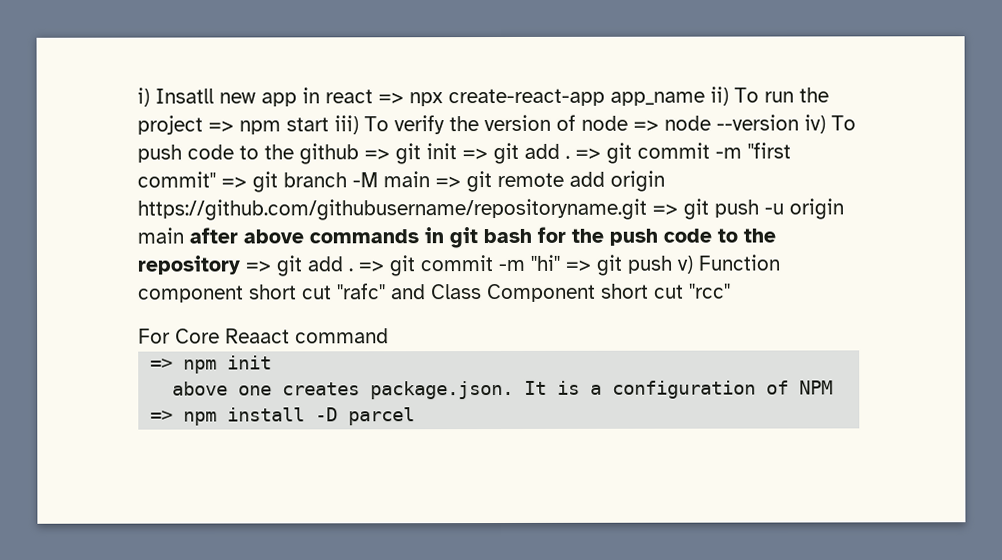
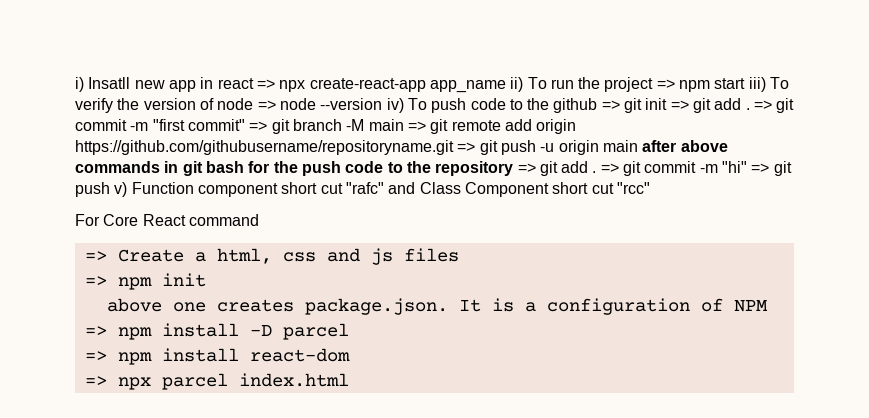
- For Core Reaact command
+ For Core React command
+ => Create a html, css and js files
+ => npm install react-dom
+ => npx parcel index.html

